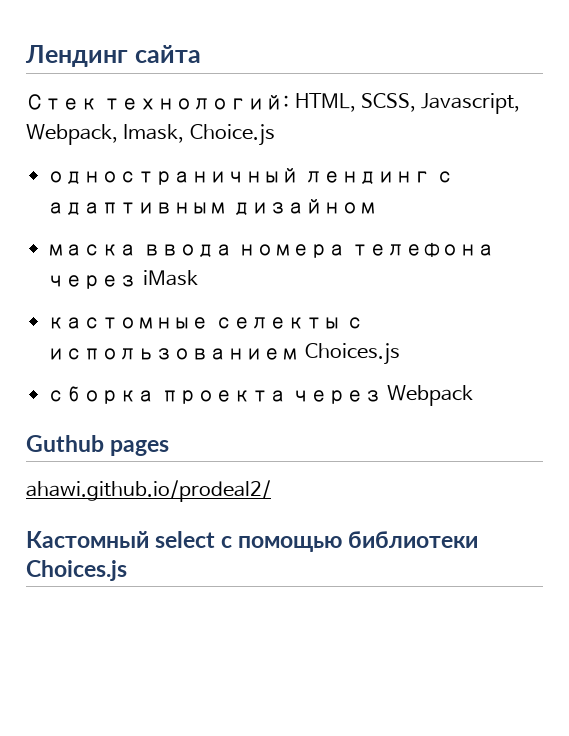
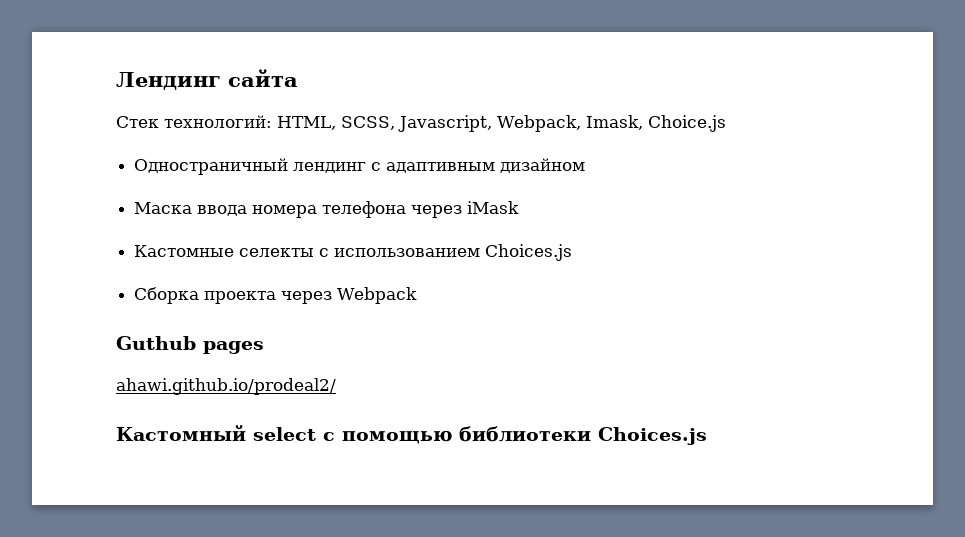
- одностраничный лендинг с адаптивным дизайном
+ Одностраничный лендинг с адаптивным дизайном
- маска ввода номера телефона через iMask
+ Маска ввода номера телефона через iMask
- кастомные селекты с использованием Choices.js
+ Кастомные селекты с использованием Choices.js
- сборка проекта через Webpack
+ Сборка проекта через Webpack

